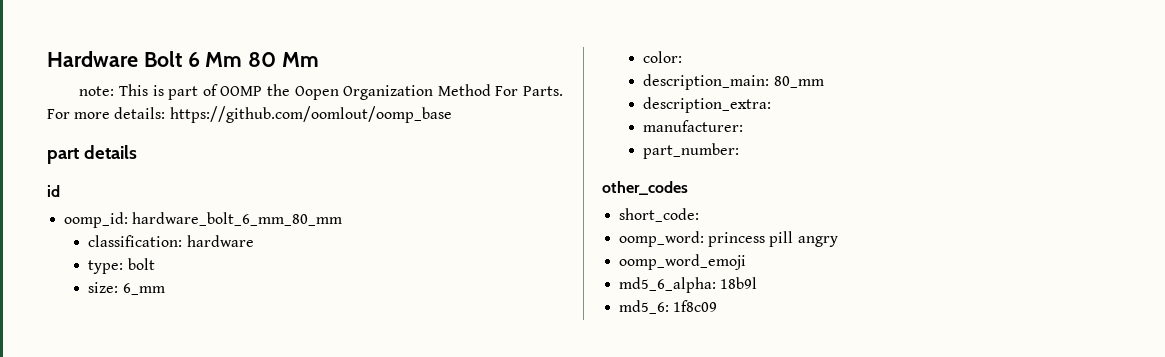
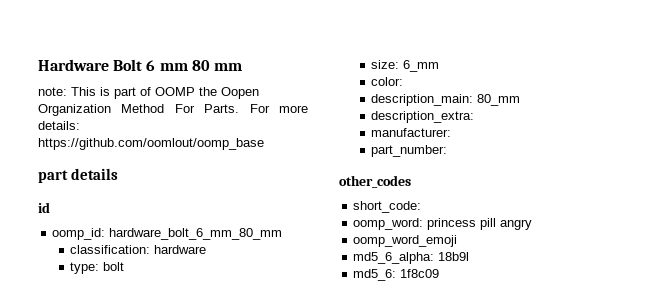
- Hardware Bolt 6 Mm 80 Mm
+ Hardware Bolt 6 mm 80 mm

